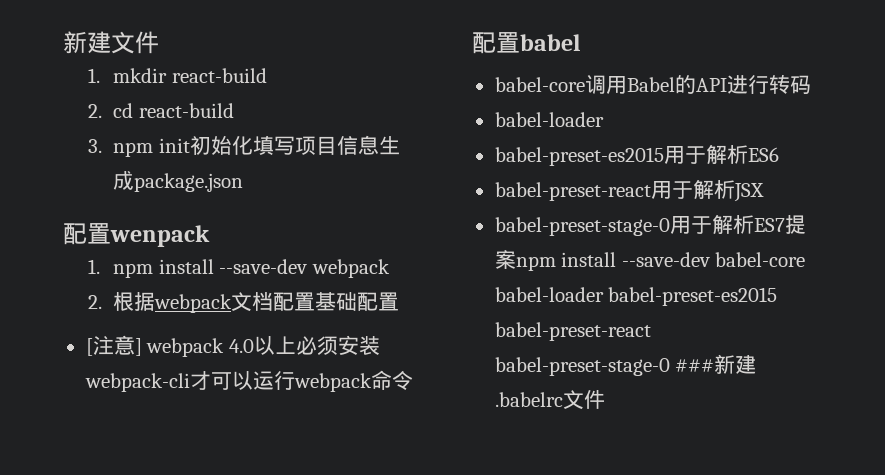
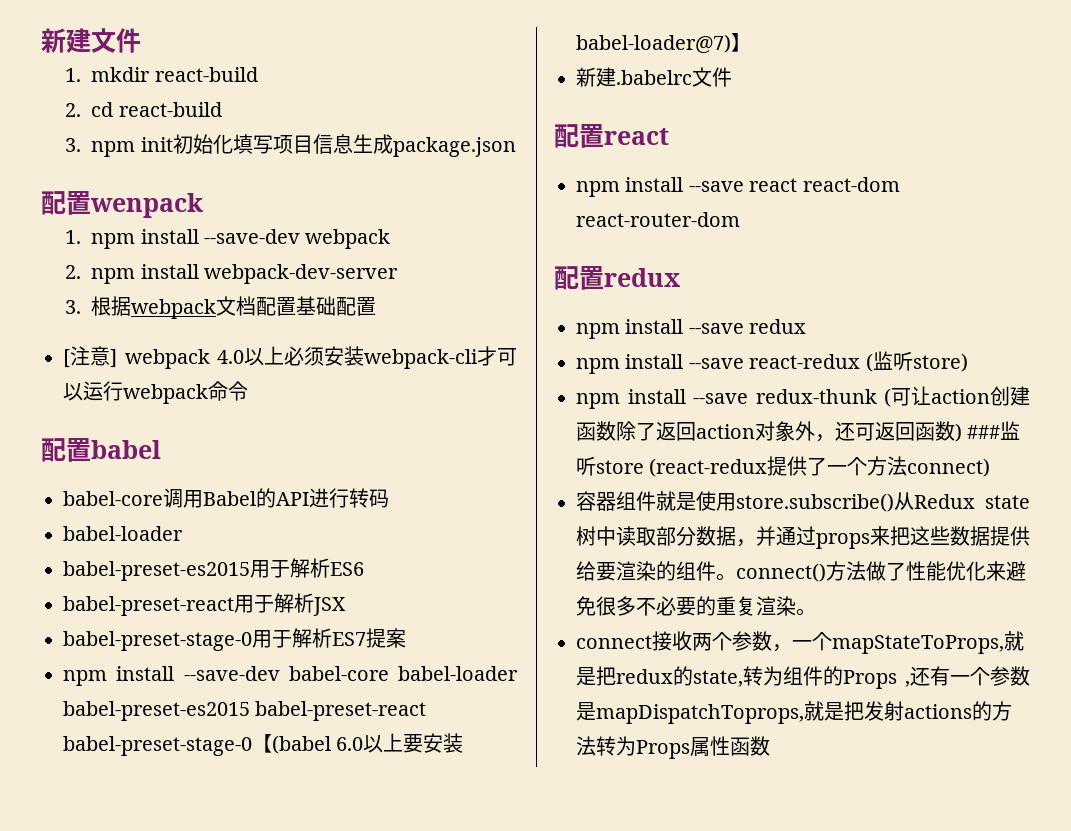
- 2.根据webpack文档配置基础配置
+ 2. npm install webpack-dev-server
+ 3.根据webpack文档配置基础配置
- babel-preset-stage-0用于解析ES7提案npm install --save-dev babel-core babel-loader babel-preset-es2015 babel-preset-react babel-preset-stage-0 ###新建.babelrc文件
+ babel-preset-stage-0用于解析ES7提案
+ npm install --save-dev babel-core babel-loader babel-preset-es2015 babel-preset-react babel-preset-stage-0【(babel 6.0以上要安装babel-loader@7)】
+ 新建.babelrc文件
+ 配置react
+ npm install --save react react-dom react-router-dom
+ 配置redux
+ npm install --save redux
+ npm install --save react-redux (监听store)
+ npm install --save redux-thunk (可让action创建函数除了返回action对象外，还可返回函数) ###监听store (react-redux提供了一个方法connect)
+ 容器组件就是使用store.subscribe()从Redux state树中读取部分数据，并通过props来把这些数据提供给要渲染的组件。connect()方法做了性能优化来避免很多不必要的重复渲染。
+ connect接收两个参数，一个mapStateToProps,就是把redux的state,转为组件的Props ,还有一个参数是mapDispatchToprops,就是把发射actions的方法转为Props属性函数

